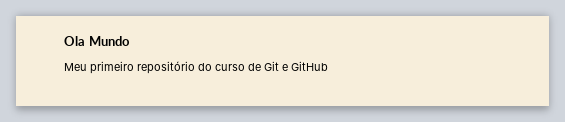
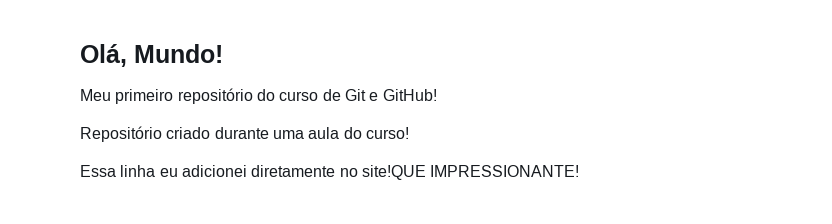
- Ola Mundo
+ Olá, Mundo!
- Meu primeiro repositório do curso de Git e GitHub
+ Meu primeiro repositório do curso de Git e GitHub!
+ Repositório criado durante uma aula do curso!
+ Essa linha eu adicionei diretamente no site!QUE IMPRESSIONANTE!

